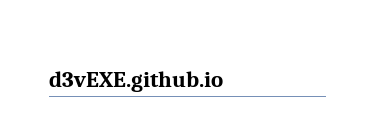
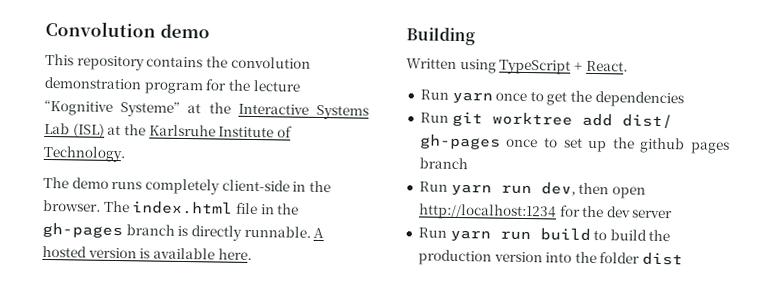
- d3vEXE.github.io
+ Convolution demo
+ This repository contains the convolution demonstration program for the lecture “Kognitive Systeme” at the Interactive Systems Lab (ISL) at the Karlsruhe Institute of Technology.
+ The demo runs completely client-side in the browser. The index.html file in the gh-pages branch is directly runnable. A hosted version is available here.
+ Building
+ Written using TypeScript + React.
+ Run yarn once to get the dependencies
+ Run git worktree add dist/ gh-pages once to set up the github pages branch
+ Run yarn run dev, then open http://localhost:1234 for the dev server
+ Run yarn run build to build the production version into the folder dist

